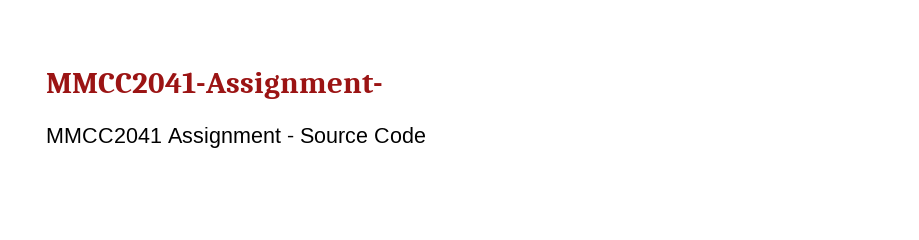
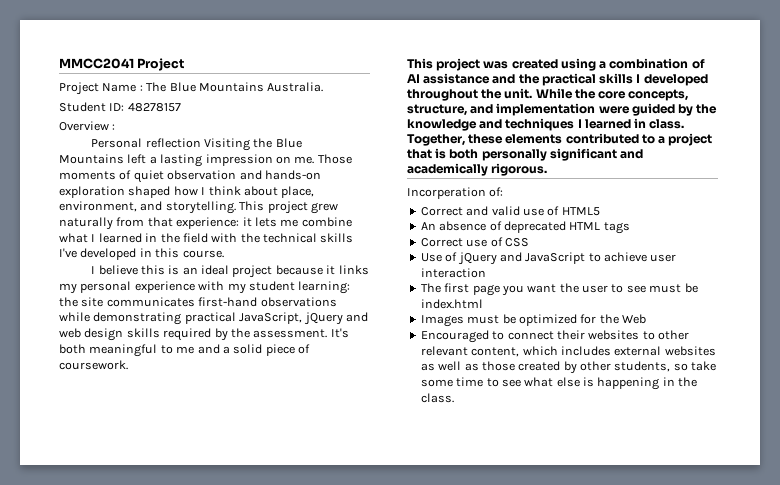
- MMCC2041-Assignment-
- MMCC2041 Assignment - Source Code
+ MMCC2041 Project
+ Project Name : The Blue Mountains Australia.
+ Student ID: 48278157
+ Overview :
+ Personal reflection Visiting the Blue Mountains left a lasting impression on me. Those moments of quiet observation and hands-on exploration shaped how I think about place, environment, and storytelling. This project grew naturally from that experience: it lets me combine what I learned in the field with the technical skills I've developed in this course.
+ I believe this is an ideal project because it links my personal experience with my student learning: the site communicates first-hand observations while demonstrating practical JavaScript, jQuery and web design skills required by the assessment. It's both meaningful to me and a solid piece of coursework.
+ This project was created using a combination of AI assistance and the practical skills I developed throughout the unit. While the core concepts, structure, and implementation were guided by the knowledge and techniques I learned in class. Together, these elements contributed to a project that is both personally significant and academically rigorous.
+ Incorperation of:
+ Correct and valid use of HTML5
+ An absence of deprecated HTML tags
+ Correct use of CSS
+ Use of jQuery and JavaScript to achieve user interaction
+ The first page you want the user to see must be index.html
+ Images must be optimized for the Web
+ Encouraged to connect their websites to other relevant content, which includes external websites as well as those created by other students, so take some time to see what else is happening in the class.

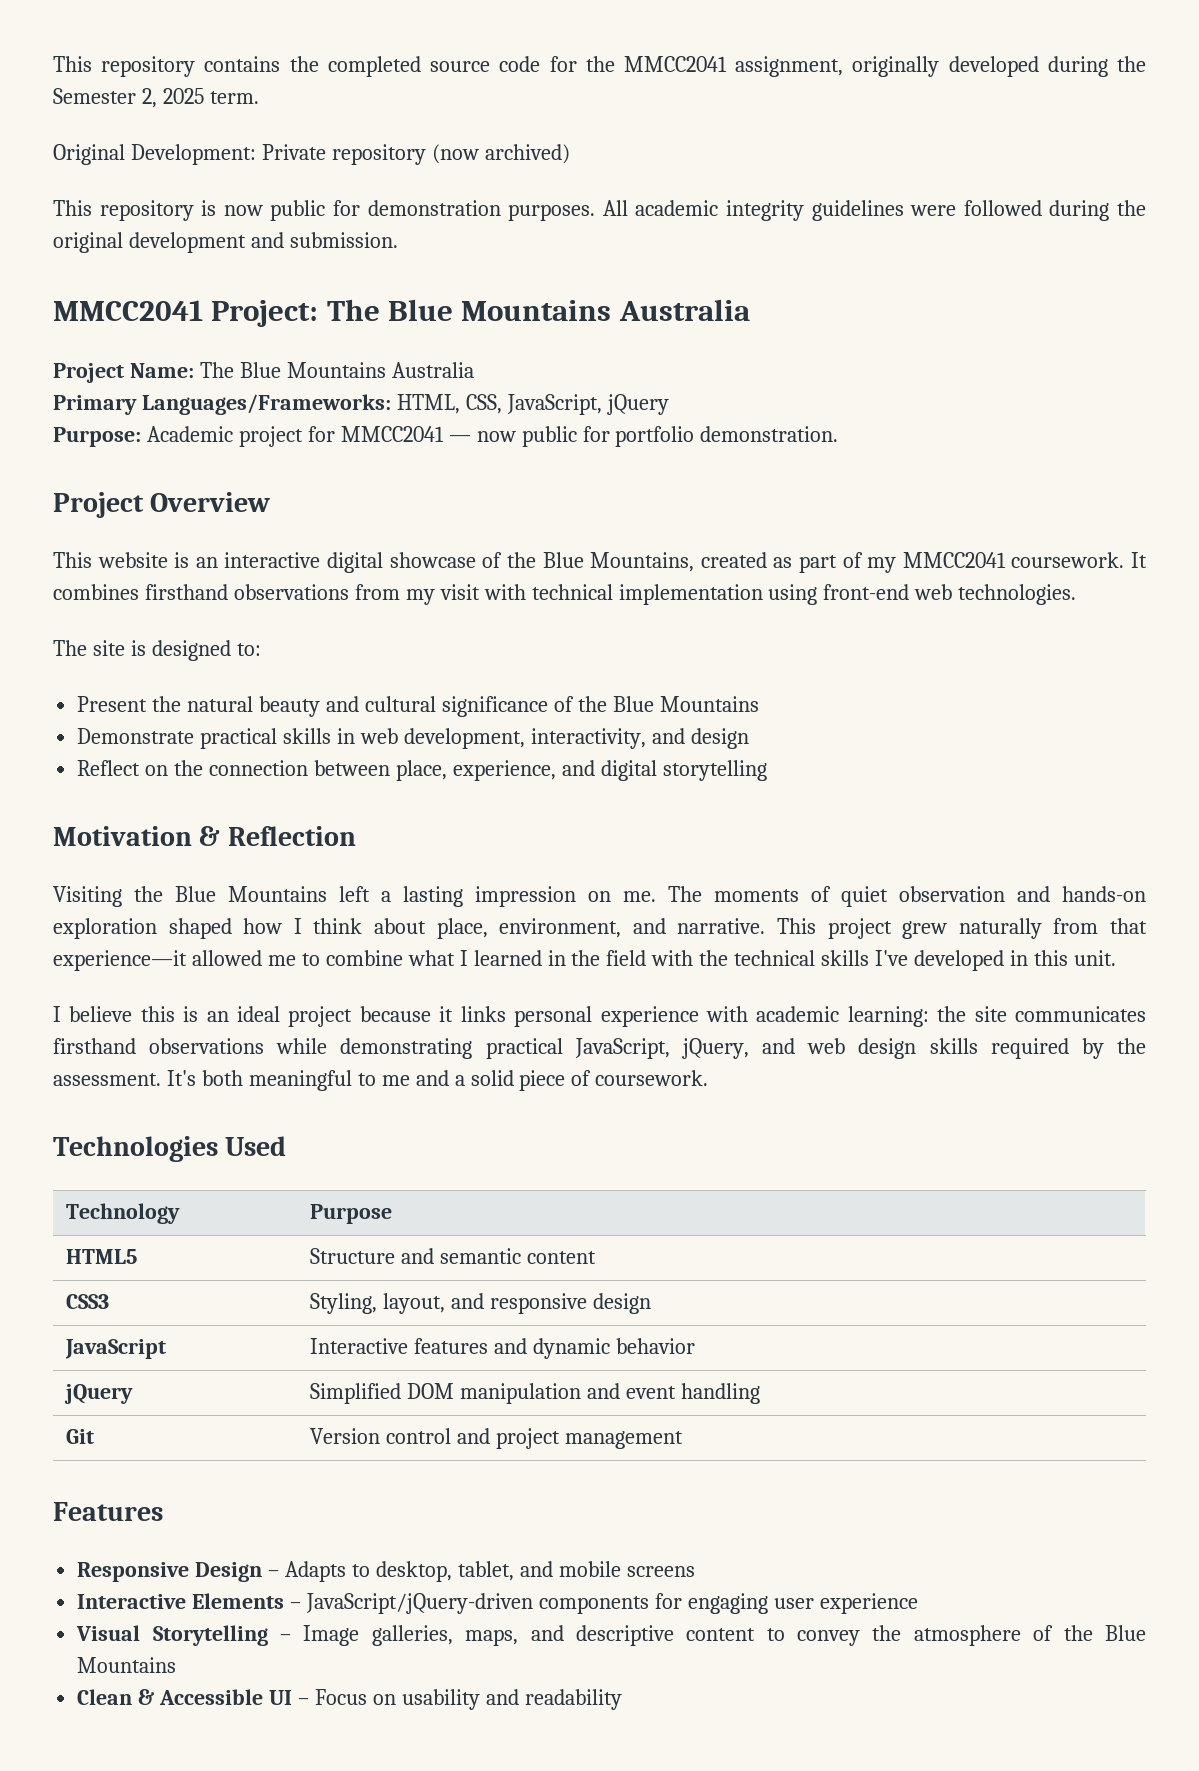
- MMCC2041 Project
- Project Name : The Blue Mountains Australia.
- Student ID: 48278157
- Overview :
- Personal reflection Visiting the Blue Mountains left a lasting impression on me.
+ This repository contains the completed source code for the MMCC2041 assignment, originally developed during the Semester 2, 2025 term.
+ Original Development: Private repository (now archived)
+ This repository is now public for demonstration purposes. All academic integrity guidelines were followed during the original development and submission.
+ MMCC2041 Project: The Blue Mountains Australia
+ Project Name: The Blue Mountains Australia
+ Primary Languages/Frameworks: HTML, CSS, JavaScript, jQuery
+ Purpose: Academic project for MMCC2041 — now public for portfolio demonstration.
+ Project Overview
+ This website is an interactive digital showcase of the Blue Mountains, created as part of my MMCC2041 coursework. It combines firsthand observations from my visit with technical implementation using front-end web technologies.
+ The site is designed to:
+ Present the natural beauty and cultural significance of the Blue Mountains
+ Demonstrate practical skills in web development, interactivity, and design
+ Reflect on the connection between place, experience, and digital storytelling
+ Motivation & Reflection
+ Visiting the Blue Mountains left a lasting impression on me.
- Those moments of quiet observation and hands-on exploration shaped how I think about place, environment, and storytelling.
+ The moments of quiet observation and hands-on exploration shaped how I think about place, environment, and narrative.
- This project grew naturally from that experience: it lets me combine what I learned in the field with the technical skills I've developed in this course.
+ This project grew naturally from that experience—it allowed me to combine what I learned in the field with the technical skills I've developed in this unit.
- I believe this is an ideal project because it links my personal experience with my student learning: the site communicates first-hand observations while demonstrating practical JavaScript, jQuery and web design skills required by the assessment.
+ I believe this is an ideal project because it links personal experience with academic learning: the site communicates firsthand observations while demonstrating practical JavaScript, jQuery, and web design skills required by the assessment.
- This project was created using a combination of AI assistance and the practical skills I developed throughout the unit. While the core concepts, structure, and implementation were guided by the knowledge and techniques I learned in class. Together, these elements contributed to a project that is both personally significant and academically rigorous.
- Incorperation of:
- Correct and valid use of HTML5
- An absence of deprecated HTML tags
- Correct use of CSS
- Use of jQuery and JavaScript to achieve user interaction
- The first page you want the user to see must be index.html
- Images must be optimized for the Web
- Encouraged to connect their websites to other relevant content, which includes external websites as well as those created by other students, so take some time to see what else is happening in the class.
+ Technologies Used
+ Technology | Purpose
+ HTML5 | Structure and semantic content
+ CSS3 | Styling, layout, and responsive design
+ JavaScript | Interactive features and dynamic behavior
+ jQuery | Simplified DOM manipulation and event handling
+ Git | Version control and project management
+ Features
+ Responsive Design – Adapts to desktop, tablet, and mobile screens
+ Interactive Elements – JavaScript/jQuery-driven components for engaging user experience
+ Visual Storytelling – Image galleries, maps, and descriptive content to convey the atmosphere of the Blue Mountains
+ Clean & Accessible UI – Focus on usability and readability

